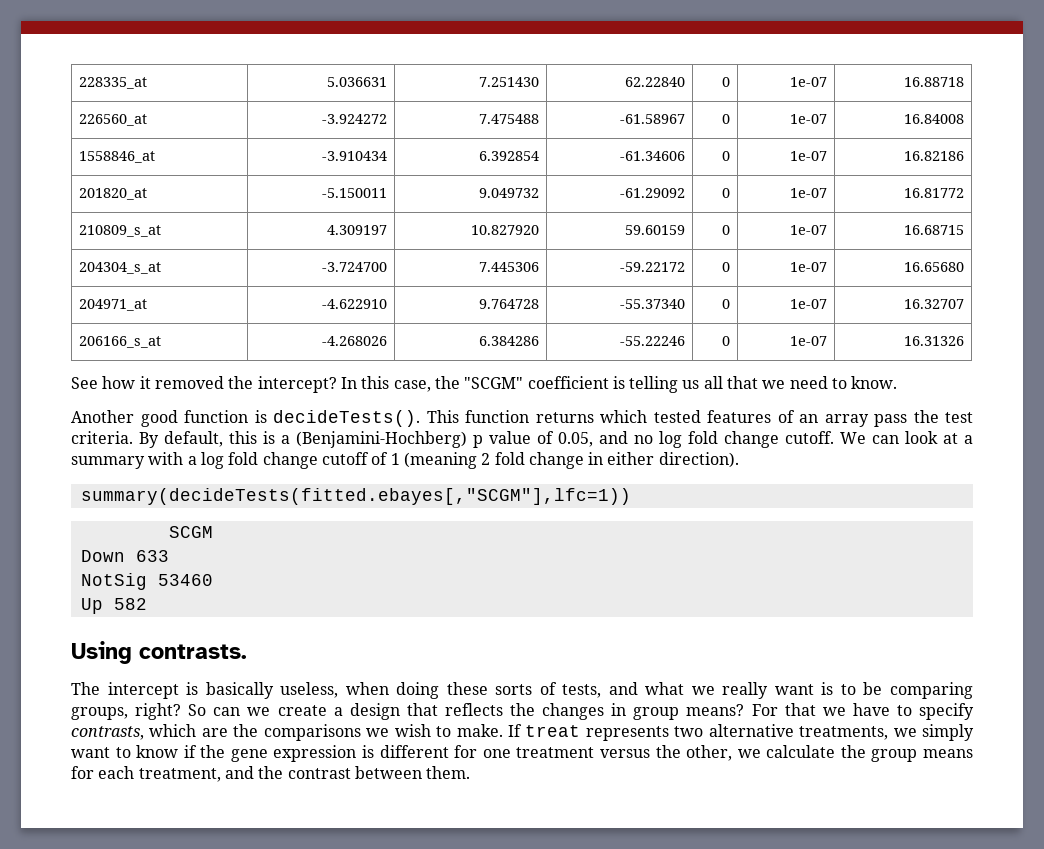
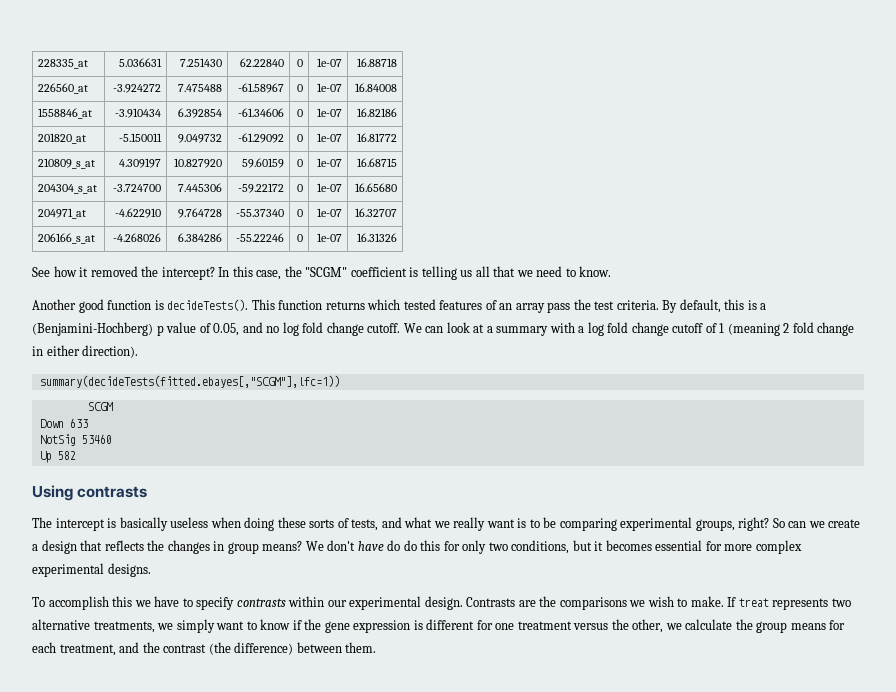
- Using contrasts.
+ Using contrasts
- The intercept is basically useless, when doing these sorts of tests, and what we really want is to be comparing groups, right?
+ The intercept is basically useless when doing these sorts of tests, and what we really want is to be comparing experimental groups, right?
- For that we have to specify contrasts, which are the comparisons we wish to make.
+ We don't have do do this for only two conditions, but it becomes essential for more complex experimental designs.
+ To accomplish this we have to specify contrasts within our experimental design. Contrasts are the comparisons we wish to make.
- If treat represents two alternative treatments, we simply want to know if the gene expression is different for one treatment versus the other, we calculate the group means for each treatment, and the contrast between them.
+ If treat represents two alternative treatments, we simply want to know if the gene expression is different for one treatment versus the other, we calculate the group means for each treatment, and the contrast (the difference) between them.

